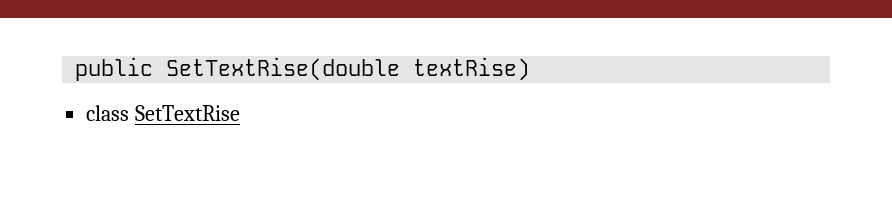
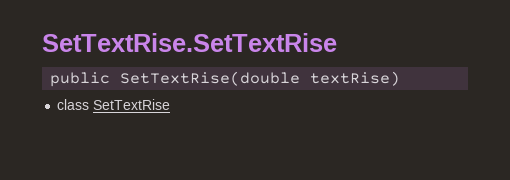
+ SetTextRise.SetTextRise

